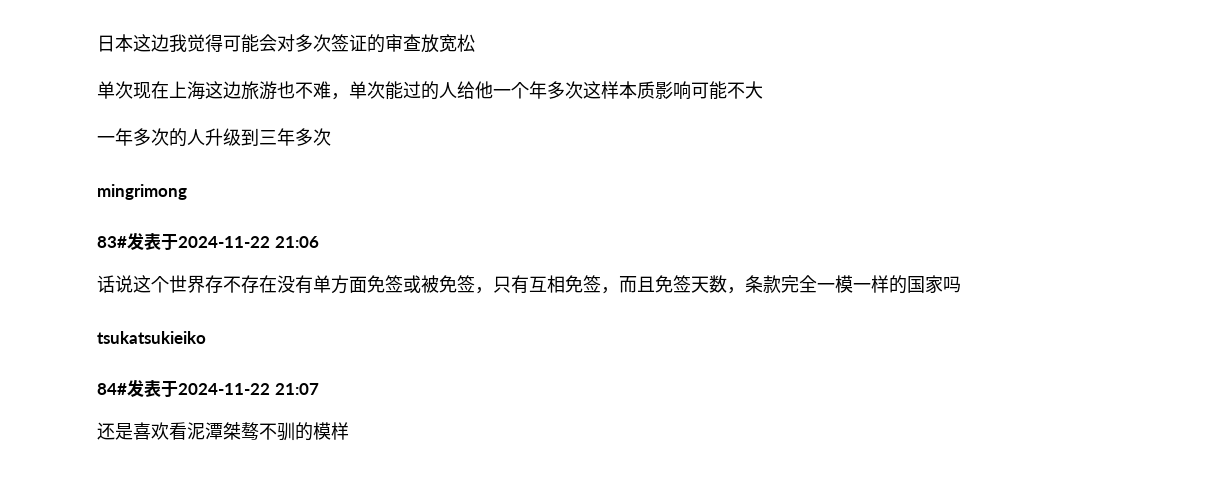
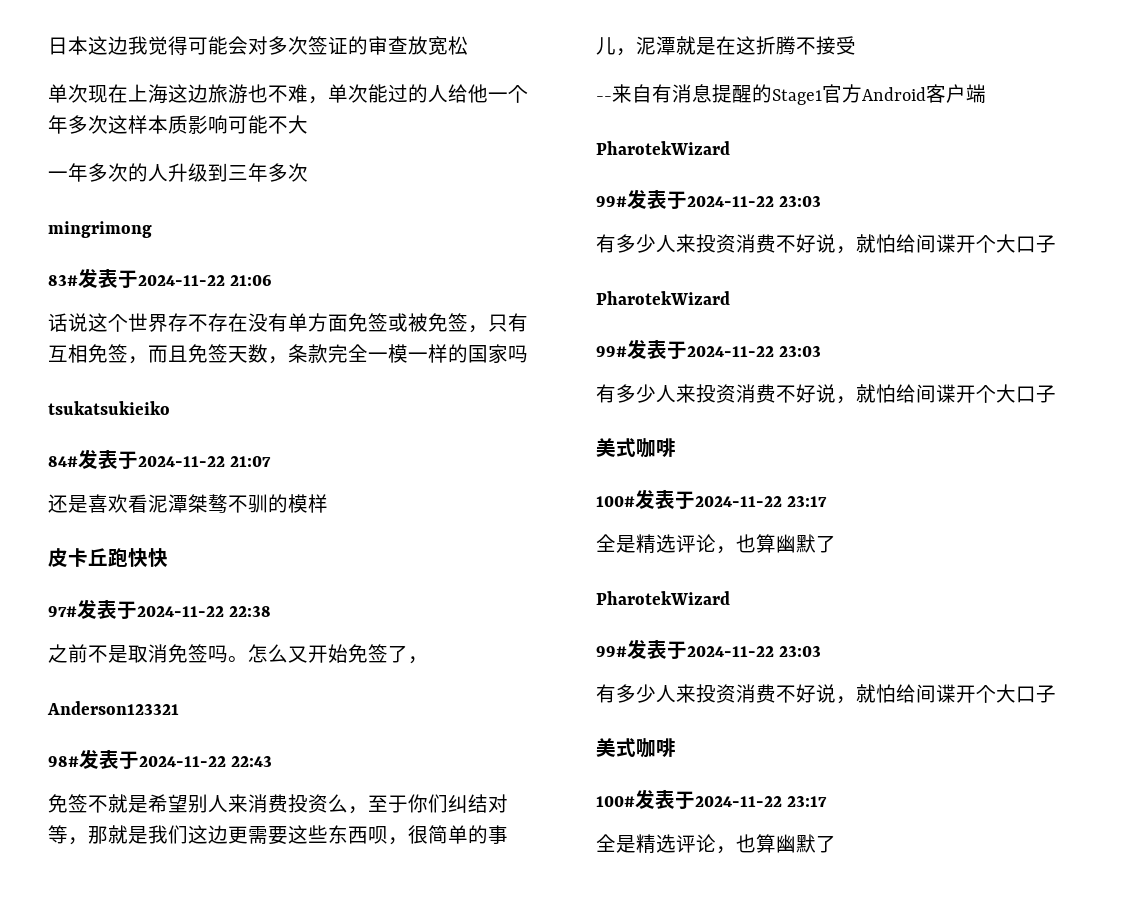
+ 皮卡丘跑快快
+ 97#发表于2024-11-22 22:38
+ 之前不是取消免签吗。怎么又开始免签了，
+ Anderson123321
+ 98#发表于2024-11-22 22:43
+ 免签不就是希望别人来消费投资么，至于你们纠结对等，那就是我们这边更需要这些东西呗，很简单的事儿，泥潭就是在这折腾不接受
+ --来自有消息提醒的Stage1官方Android客户端
+ PharotekWizard
+ 99#发表于2024-11-22 23:03
+ 有多少人来投资消费不好说，就怕给间谍开个大口子
+ PharotekWizard
+ 99#发表于2024-11-22 23:03
+ 有多少人来投资消费不好说，就怕给间谍开个大口子
+ 美式咖啡
+ 100#发表于2024-11-22 23:17
+ 全是精选评论，也算幽默了
+ PharotekWizard
+ 99#发表于2024-11-22 23:03
+ 有多少人来投资消费不好说，就怕给间谍开个大口子
+ 美式咖啡
+ 100#发表于2024-11-22 23:17
+ 全是精选评论，也算幽默了

